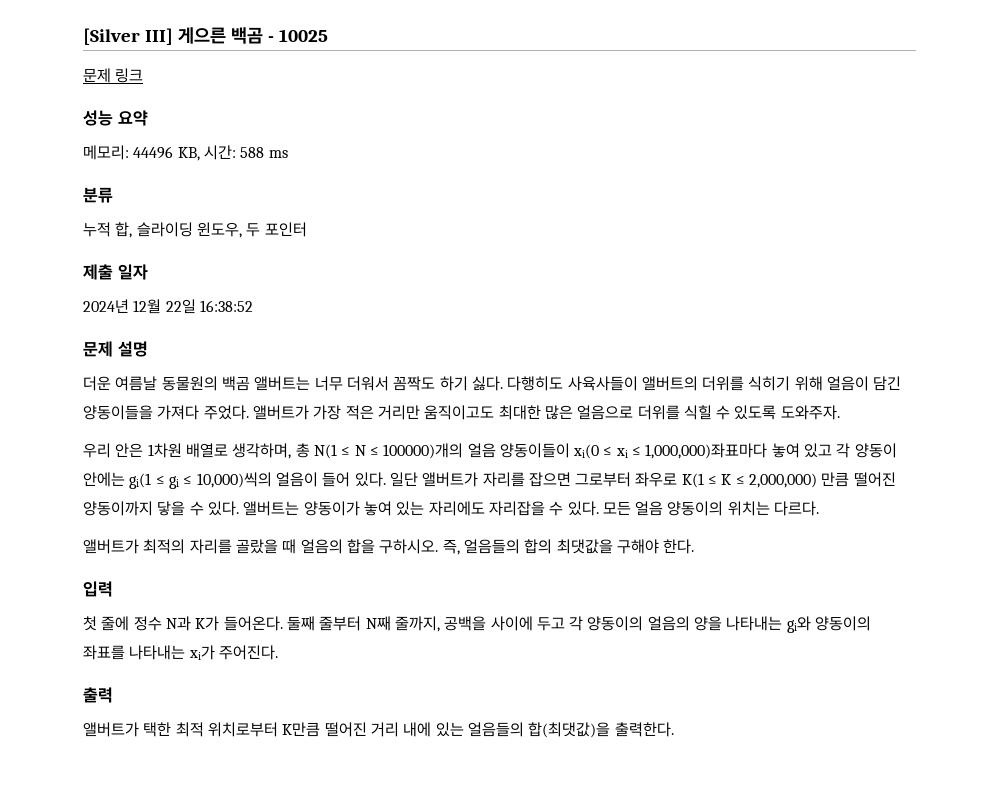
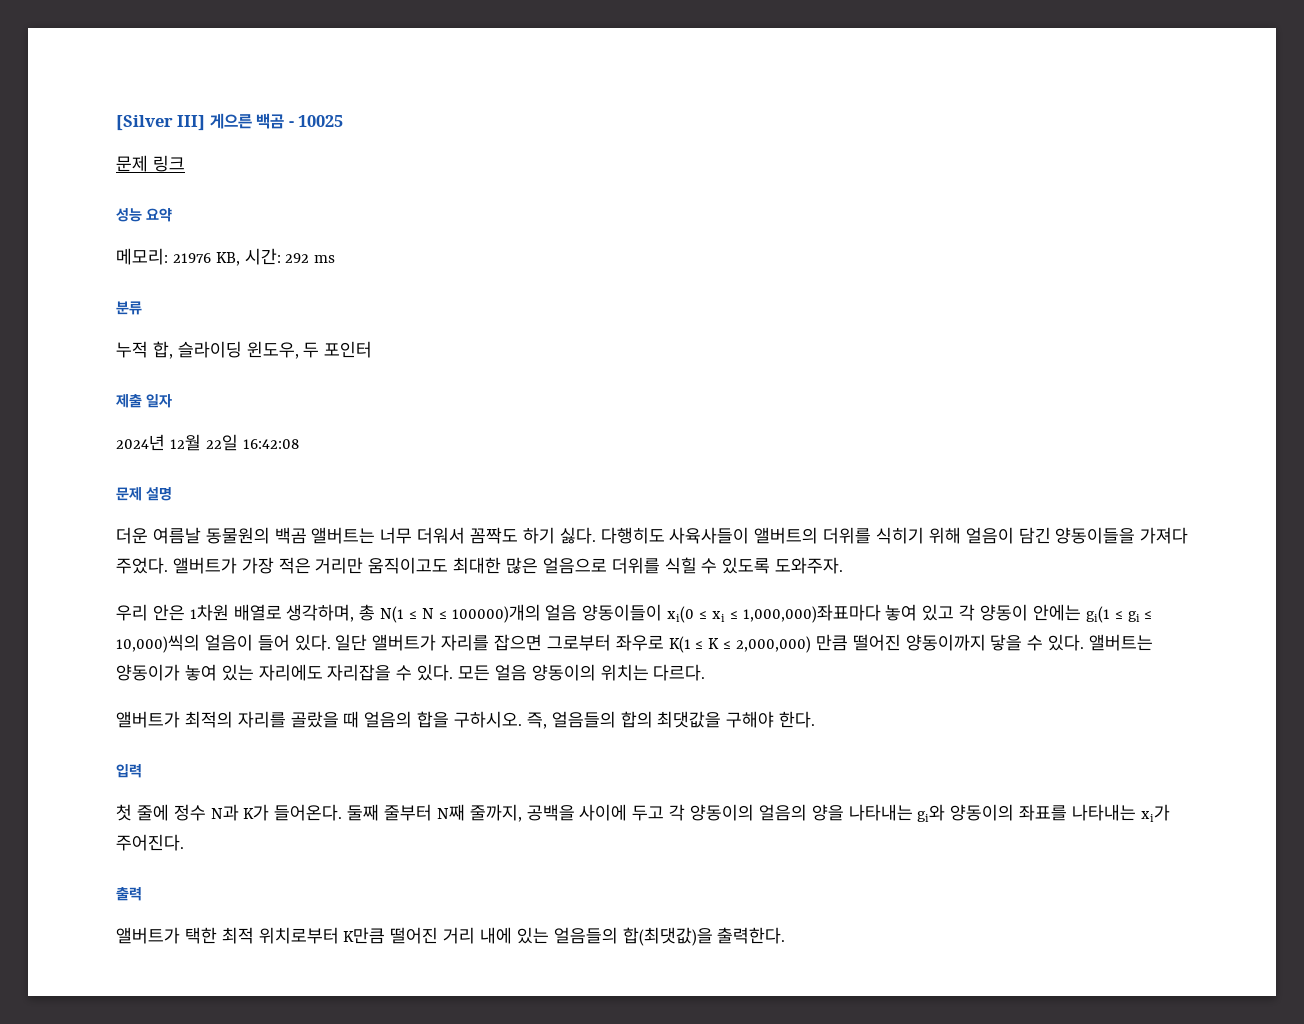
- 메모리: 44496 KB, 시간: 588 ms
+ 메모리: 21976 KB, 시간: 292 ms
- 2024년 12월 22일 16:38:52
+ 2024년 12월 22일 16:42:08

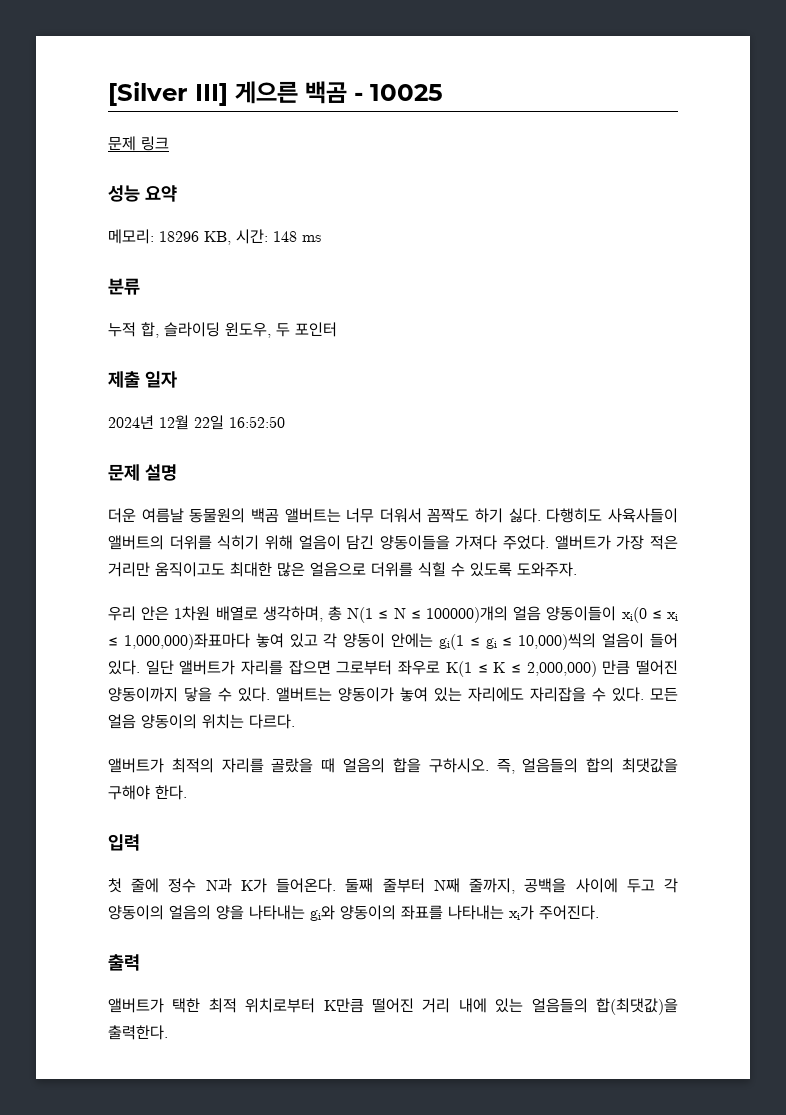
- 메모리: 21976 KB, 시간: 292 ms
+ 메모리: 18296 KB, 시간: 148 ms
- 2024년 12월 22일 16:42:08
+ 2024년 12월 22일 16:52:50

